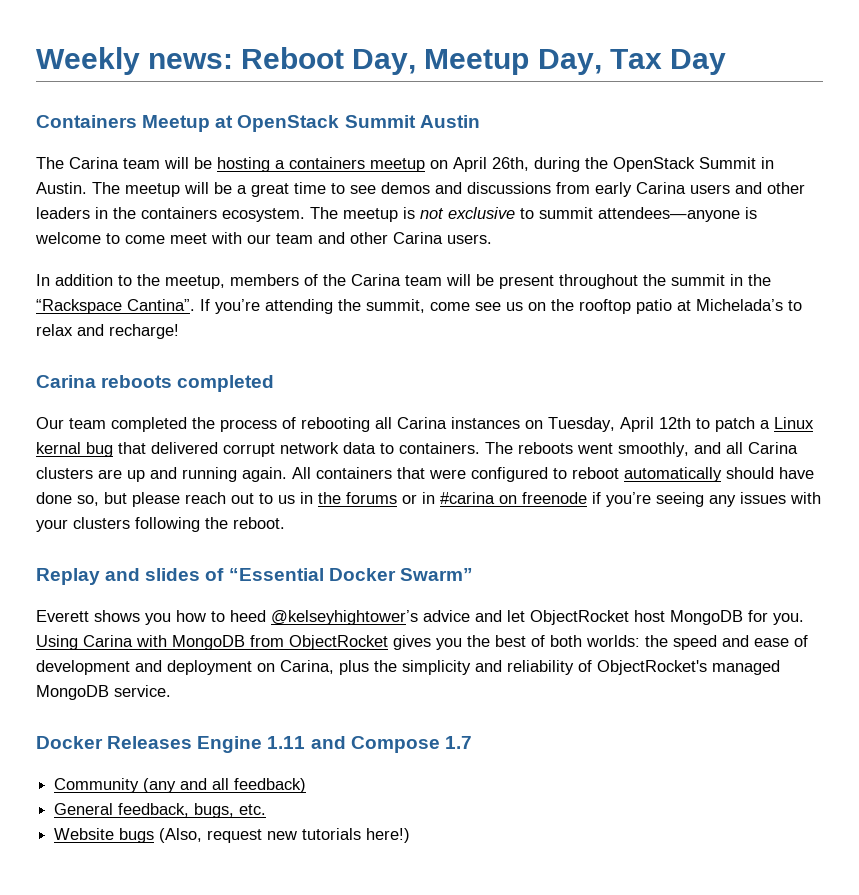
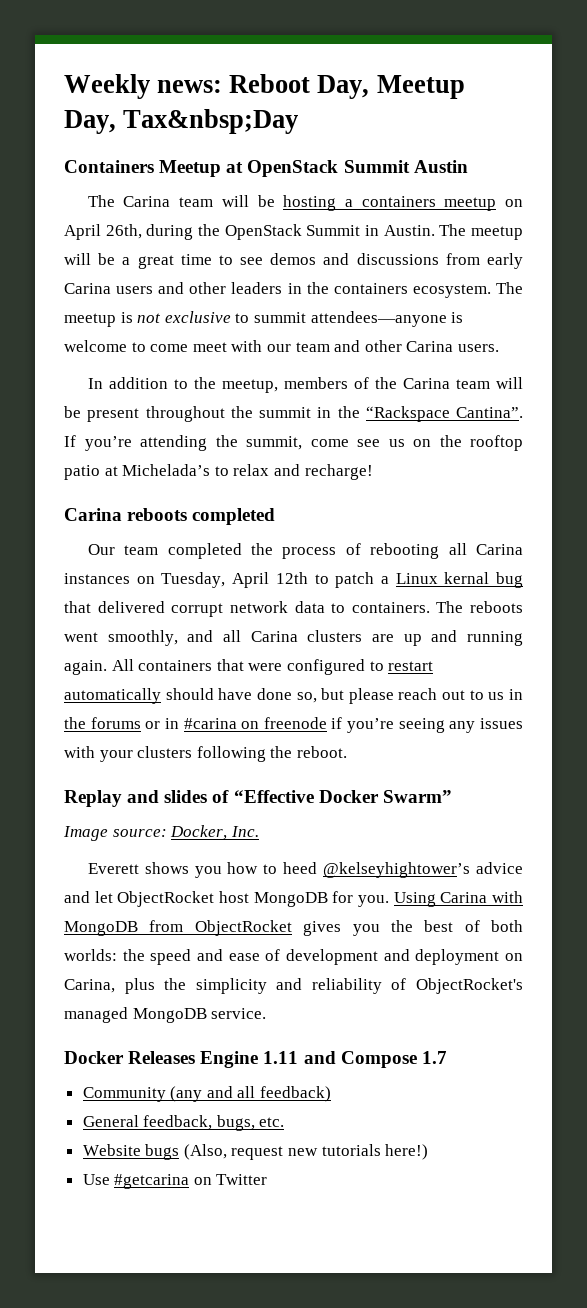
- Weekly news: Reboot Day, Meetup Day, Tax Day
+ Weekly news: Reboot Day, Meetup Day, Tax&nbsp;Day
- All containers that were configured to reboot automatically should have done so, but please reach out to us in the forums or in #carina on freenode if you’re seeing any issues with your clusters following the reboot.
+ All containers that were configured to restart automatically should have done so, but please reach out to us in the forums or in #carina on freenode if you’re seeing any issues with your clusters following the reboot.
- Replay and slides of “Essential Docker Swarm”
+ Replay and slides of “Effective Docker Swarm”
+ Image source: Docker, Inc.
+ Use #getcarina on Twitter

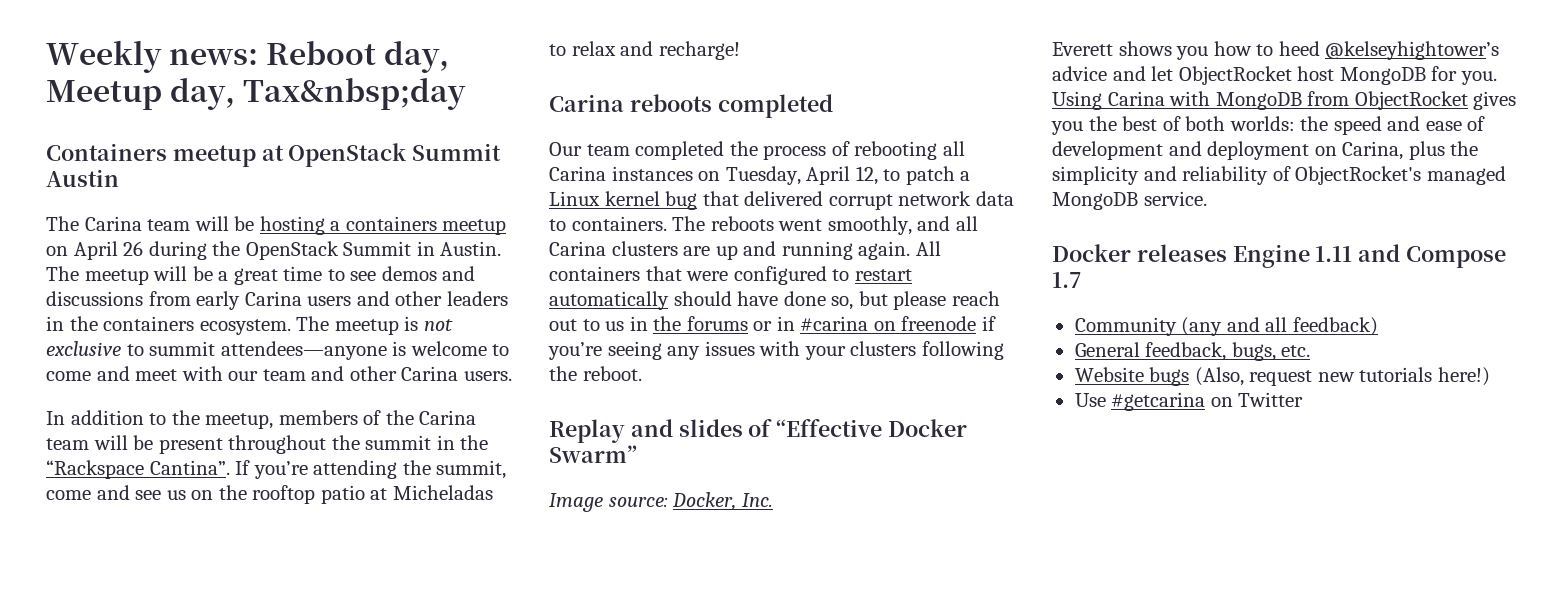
- Weekly news: Reboot Day, Meetup Day, Tax&nbsp;Day
+ Weekly news: Reboot day, Meetup day, Tax&nbsp;day
- Containers Meetup at OpenStack Summit Austin
+ Containers meetup at OpenStack Summit Austin
- The Carina team will be hosting a containers meetup on April 26th, during the OpenStack Summit in Austin.
+ The Carina team will be hosting a containers meetup on April 26 during the OpenStack Summit in Austin.
- The meetup is not exclusive to summit attendees—anyone is welcome to come meet with our team and other Carina users.
+ The meetup is not exclusive to summit attendees—anyone is welcome to come and meet with our team and other Carina users.
- If you’re attending the summit, come see us on the rooftop patio at Michelada’s to relax and recharge!
+ If you’re attending the summit, come and see us on the rooftop patio at Micheladas to relax and recharge!
- Our team completed the process of rebooting all Carina instances on Tuesday, April 12th to patch a Linux kernal bug that delivered corrupt network data to containers.
+ Our team completed the process of rebooting all Carina instances on Tuesday, April 12, to patch a Linux kernel bug that delivered corrupt network data to containers.
- Docker Releases Engine 1.11 and Compose 1.7
+ Docker releases Engine 1.11 and Compose 1.7

